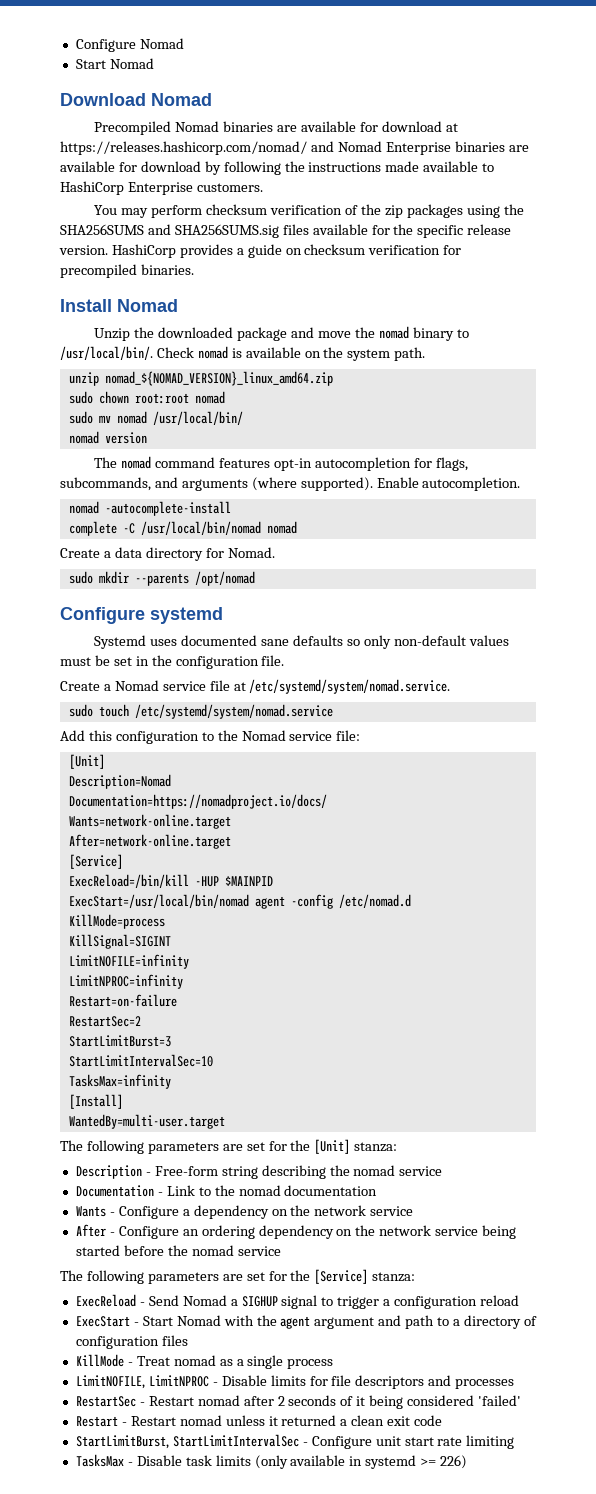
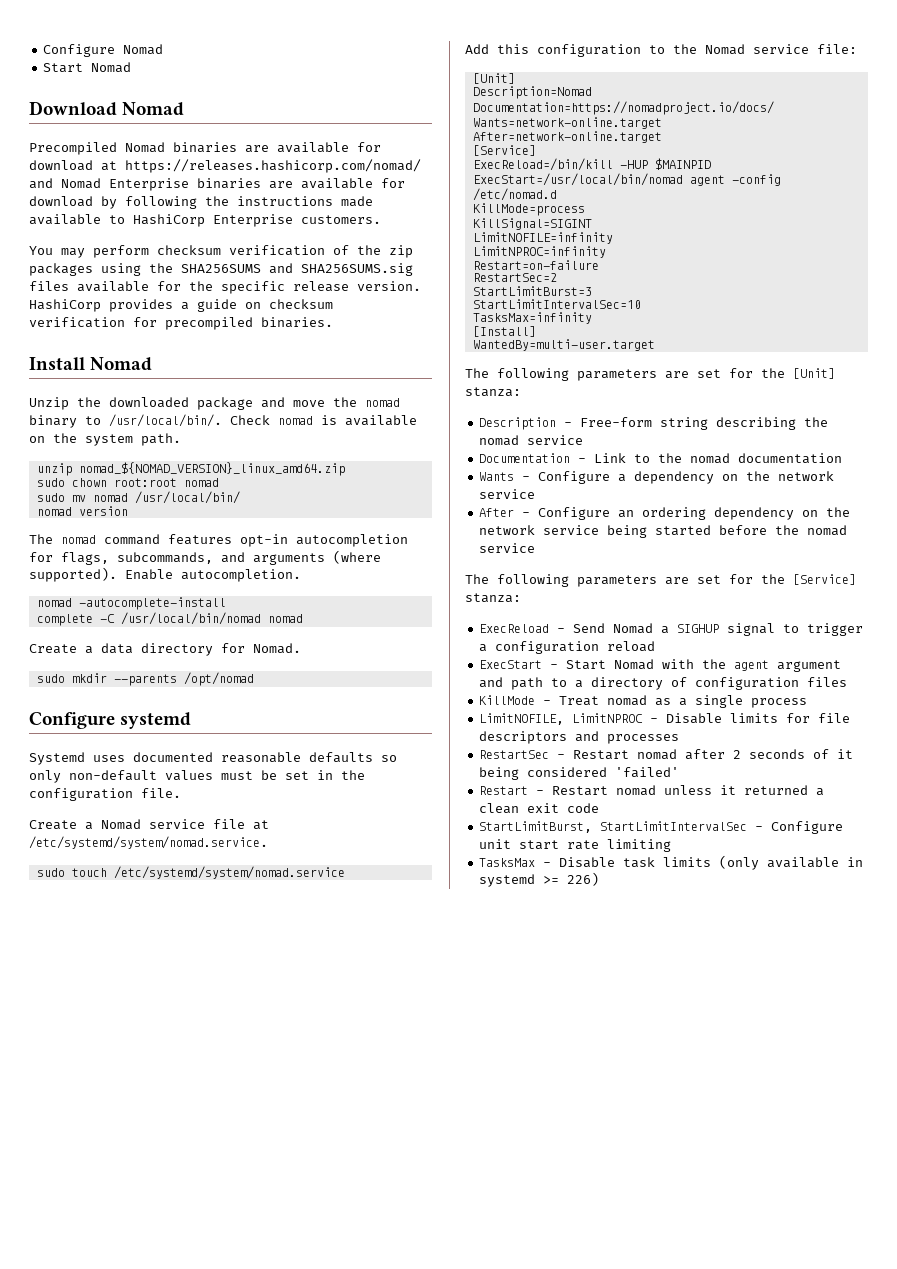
- Systemd uses documented sane defaults so only non-default values must be set in the configuration file.
+ Systemd uses documented reasonable defaults so only non-default values must be set in the configuration file.

